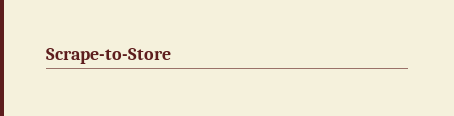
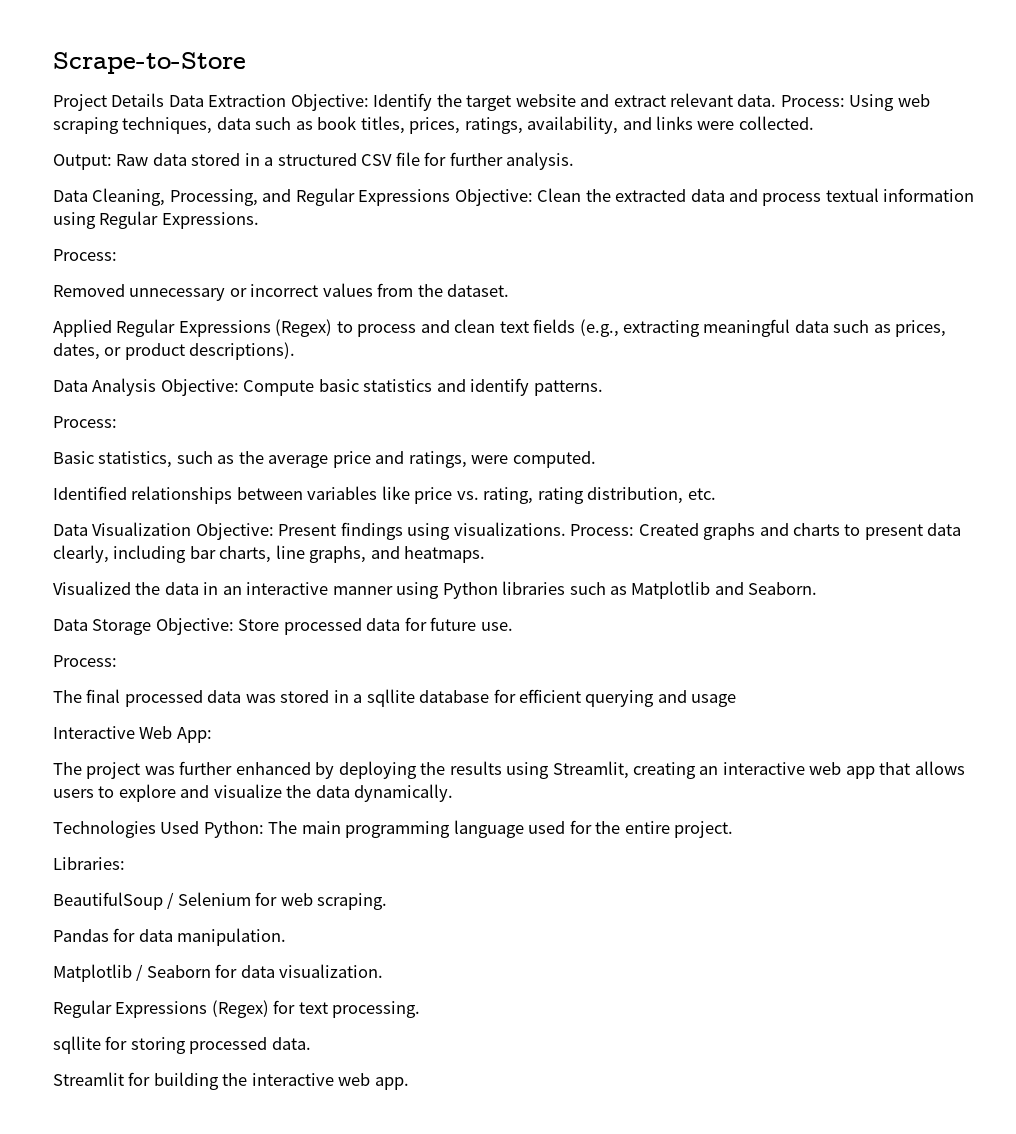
+ Project Details Data Extraction Objective: Identify the target website and extract relevant data. Process: Using web scraping techniques, data such as book titles, prices, ratings, availability, and links were collected.
+ Output: Raw data stored in a structured CSV file for further analysis.
+ Data Cleaning, Processing, and Regular Expressions Objective: Clean the extracted data and process textual information using Regular Expressions.
+ Process:
+ Removed unnecessary or incorrect values from the dataset.
+ Applied Regular Expressions (Regex) to process and clean text fields (e.g., extracting meaningful data such as prices, dates, or product descriptions).
+ Data Analysis Objective: Compute basic statistics and identify patterns.
+ Process:
+ Basic statistics, such as the average price and ratings, were computed.
+ Identified relationships between variables like price vs. rating, rating distribution, etc.
+ Data Visualization Objective: Present findings using visualizations. Process: Created graphs and charts to present data clearly, including bar charts, line graphs, and heatmaps.
+ Visualized the data in an interactive manner using Python libraries such as Matplotlib and Seaborn.
+ Data Storage Objective: Store processed data for future use.
+ Process:
+ The final processed data was stored in a sqllite database for efficient querying and usage
+ Interactive Web App:
+ The project was further enhanced by deploying the results using Streamlit, creating an interactive web app that allows users to explore and visualize the data dynamically.
+ Technologies Used Python: The main programming language used for the entire project.
+ Libraries:
+ BeautifulSoup / Selenium for web scraping.
+ Pandas for data manipulation.
+ Matplotlib / Seaborn for data visualization.
+ Regular Expressions (Regex) for text processing.
+ sqllite for storing processed data.
+ Streamlit for building the interactive web app.

